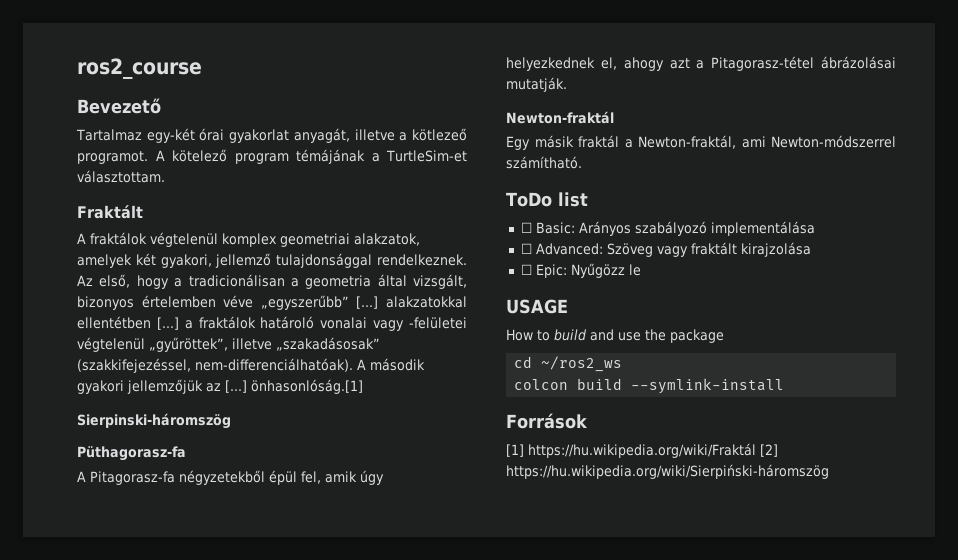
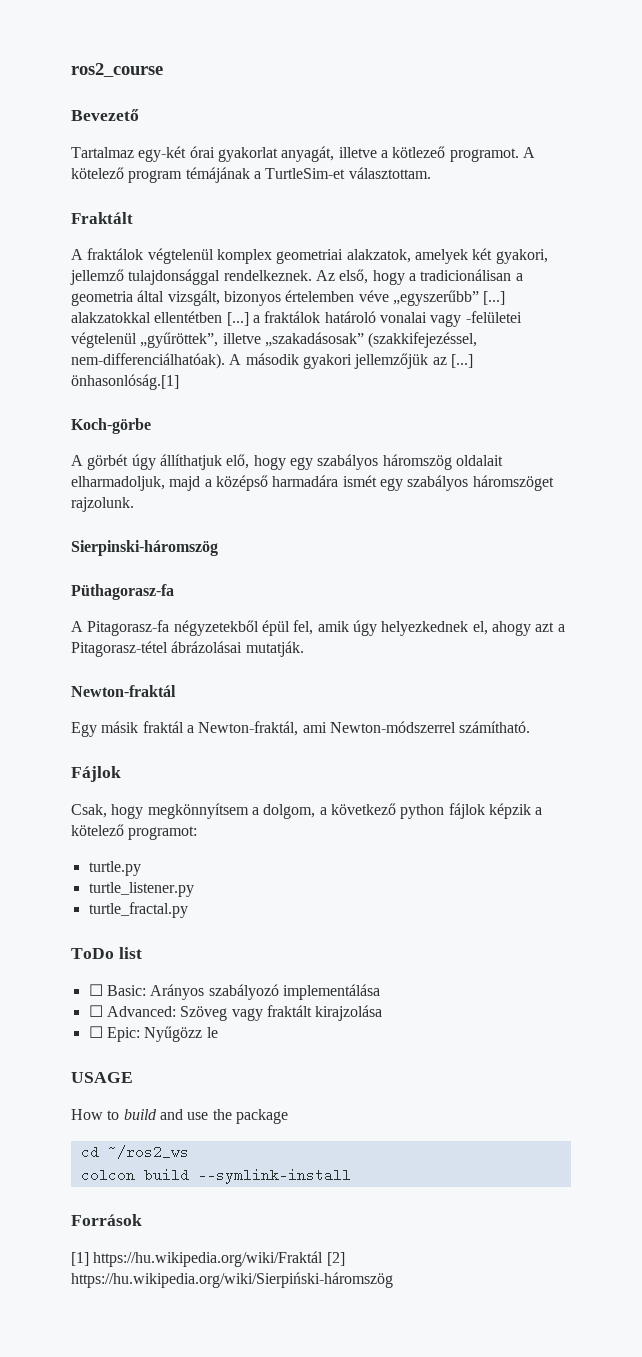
+ Koch-görbe
+ A görbét úgy állíthatjuk elő, hogy egy szabályos háromszög oldalait elharmadoljuk, majd a középső harmadára ismét egy szabályos háromszöget rajzolunk.
+ Fájlok
+ Csak, hogy megkönnyítsem a dolgom, a következő python fájlok képzik a kötelező programot:
+ turtle.py
+ turtle_listener.py
+ turtle_fractal.py

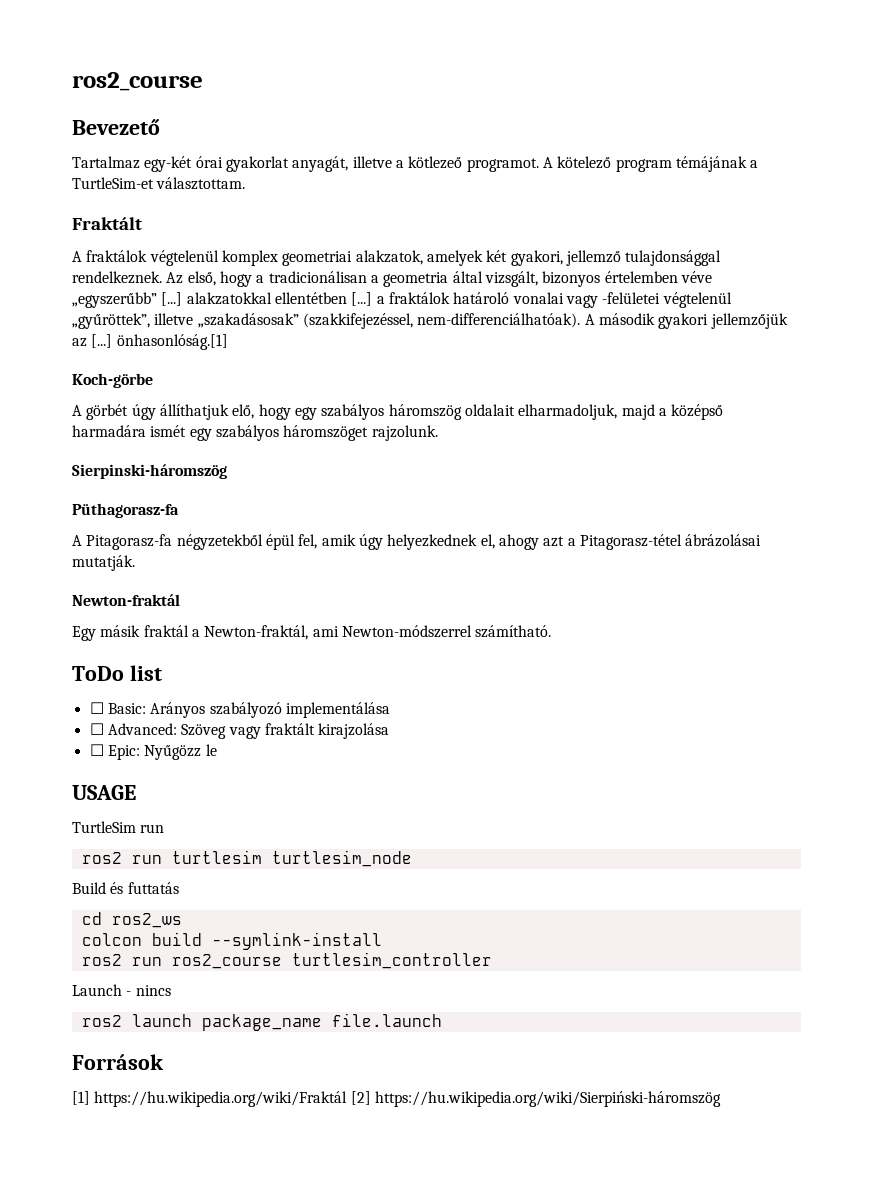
- Fájlok
- Csak, hogy megkönnyítsem a dolgom, a következő python fájlok képzik a kötelező programot:
- turtle.py
- turtle_listener.py
- turtle_fractal.py
- How to build and use the package
+ TurtleSim run
+ ros2 run turtlesim turtlesim_node
+ Build és futtatás
- cd ~/ros2_ws
+ cd ros2_ws
+ ros2 run ros2_course turtlesim_controller
+ Launch - nincs
+ ros2 launch package_name file.launch

